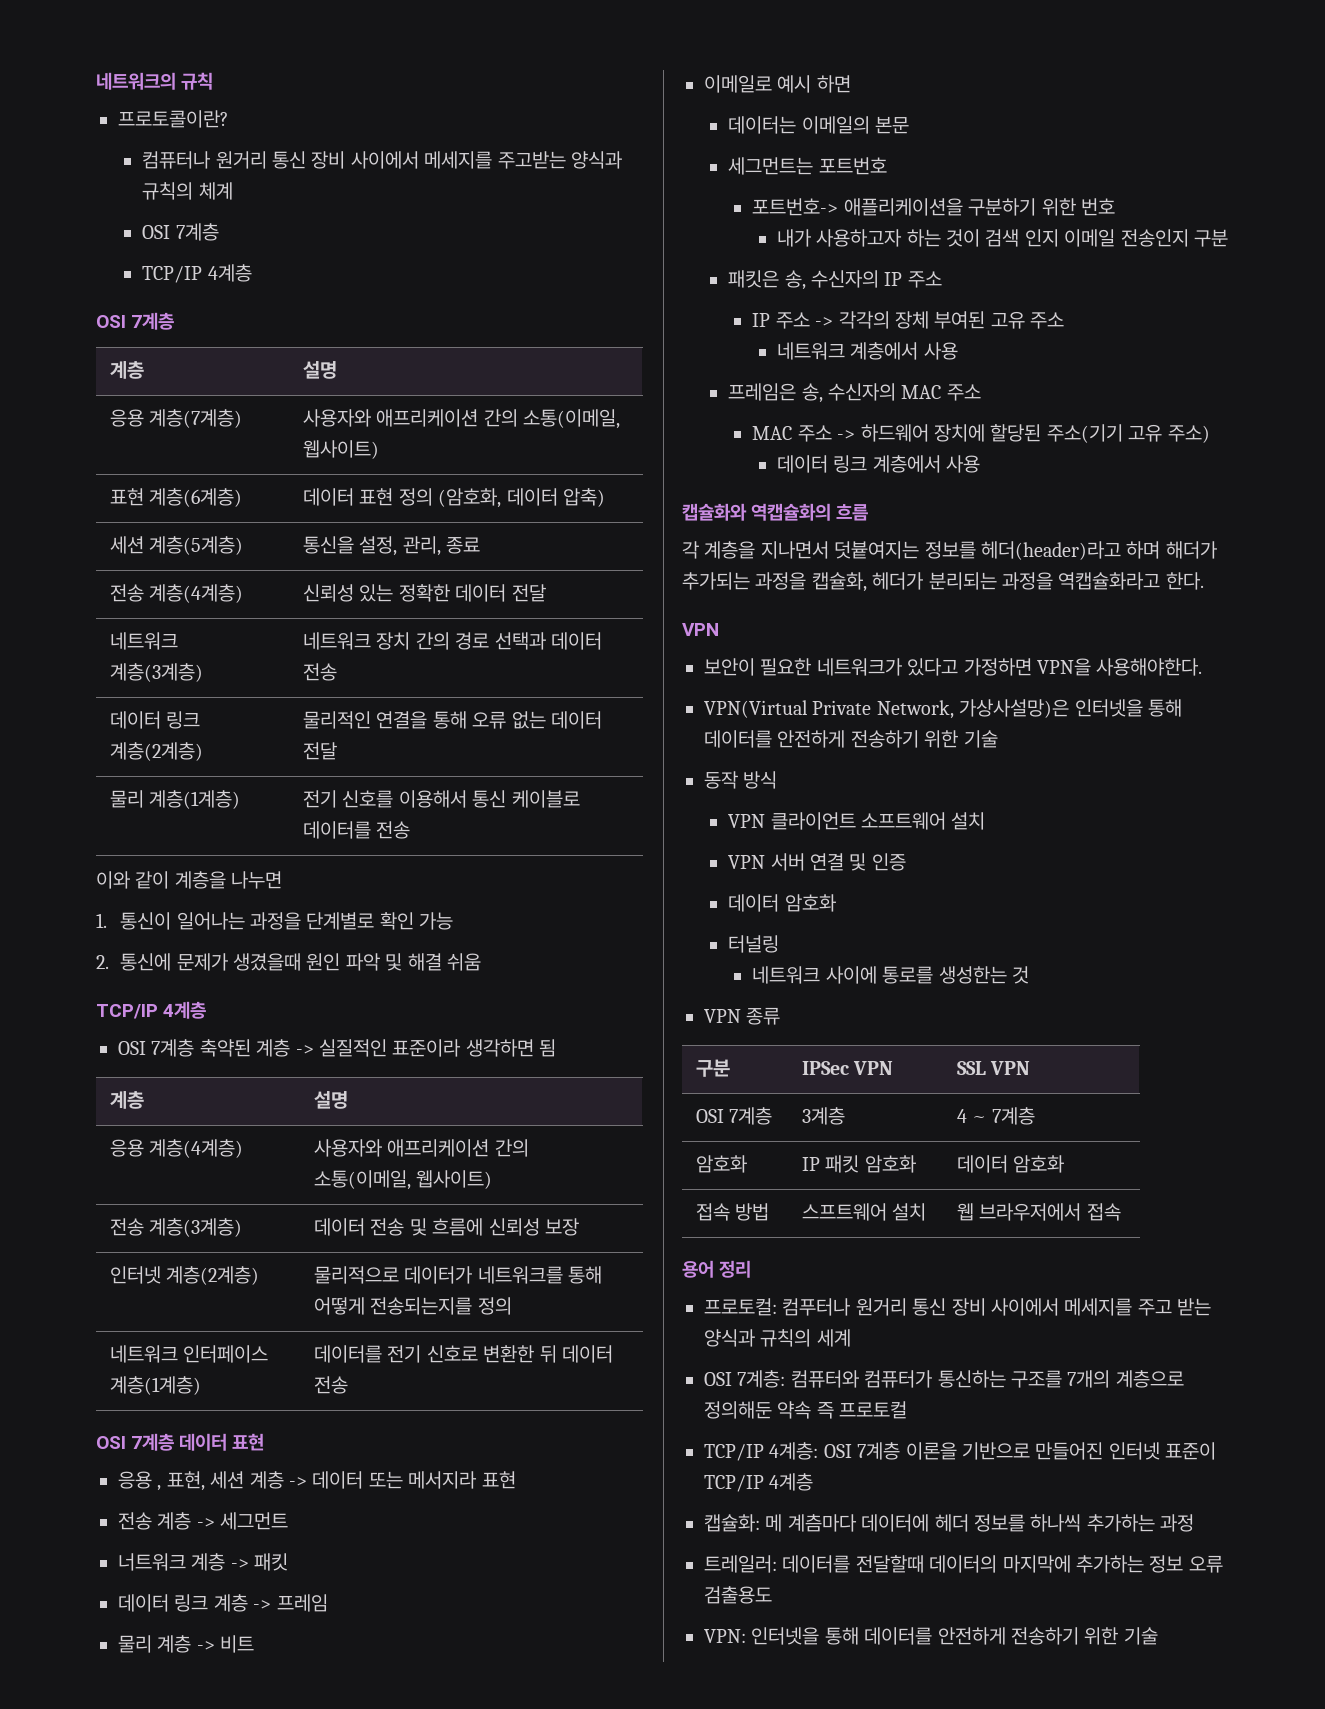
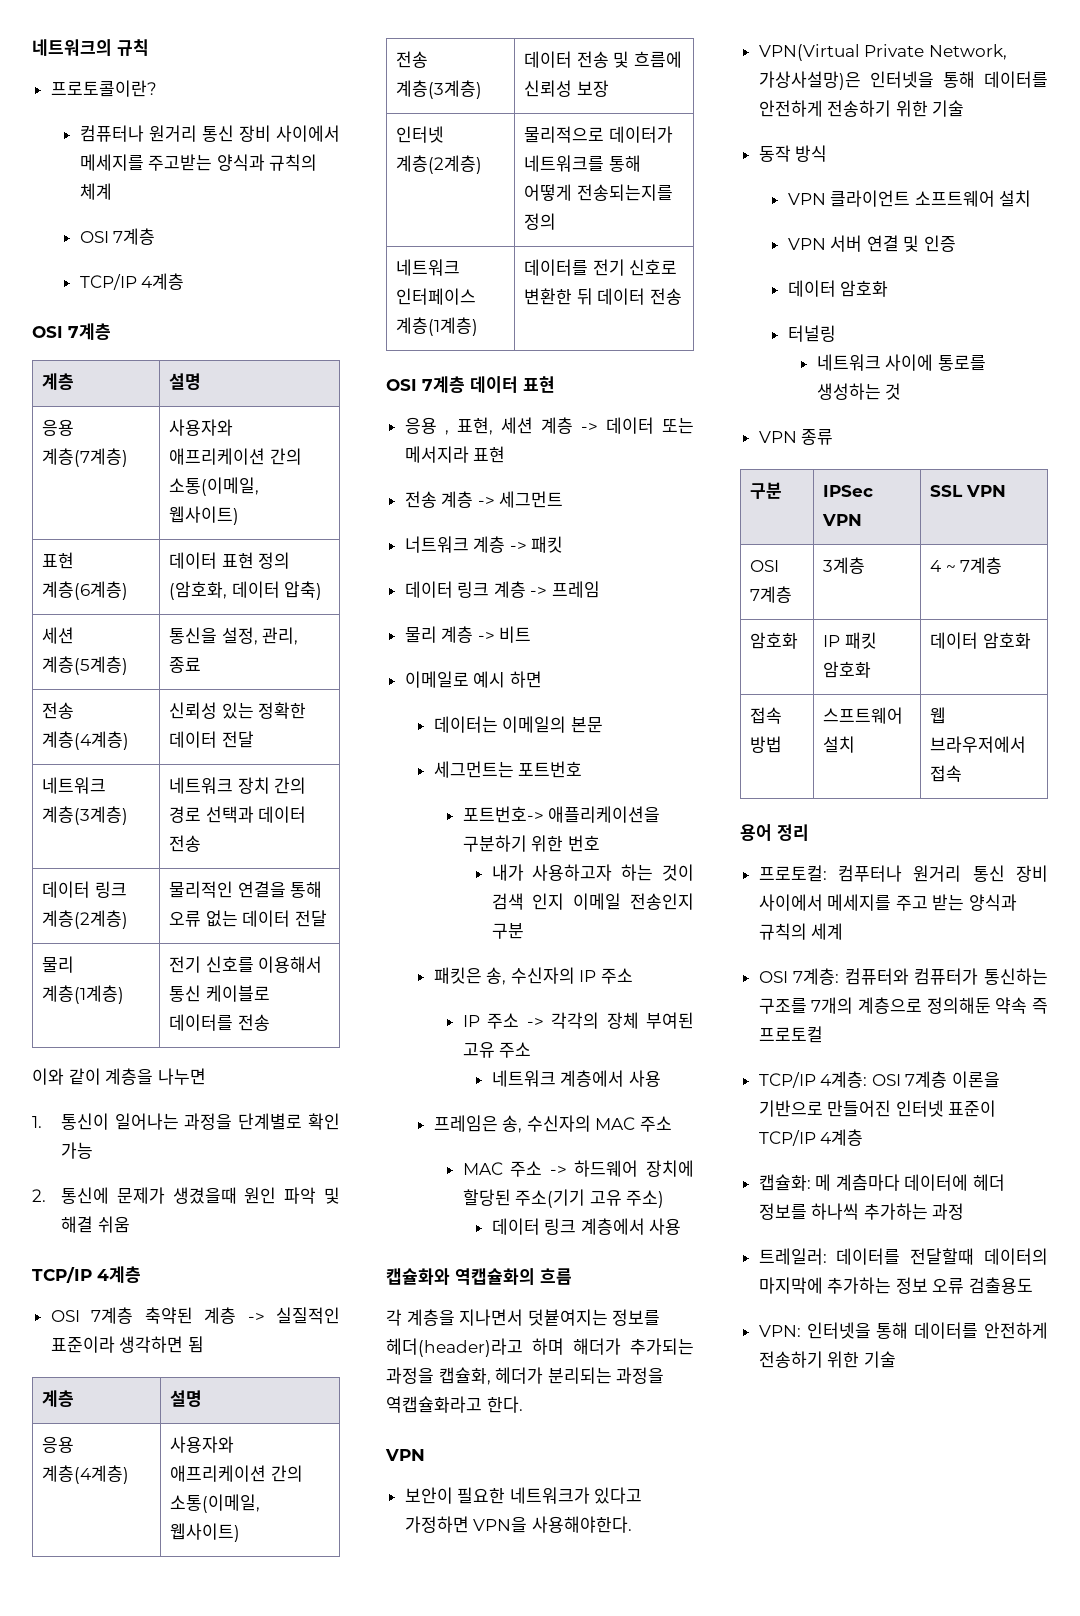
- 네트워크 사이에 통로를 생성한는 것
+ 네트워크 사이에 통로를 생성하는 것

